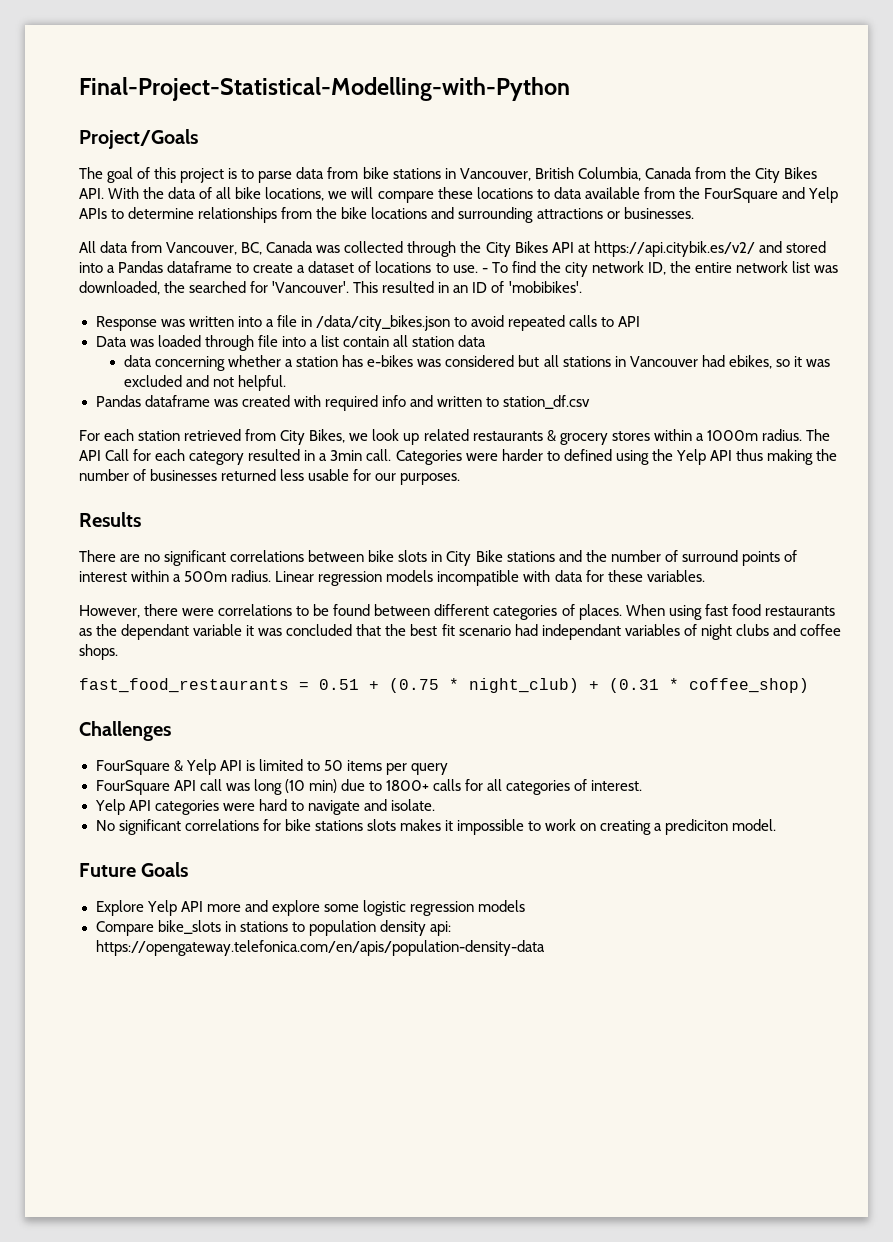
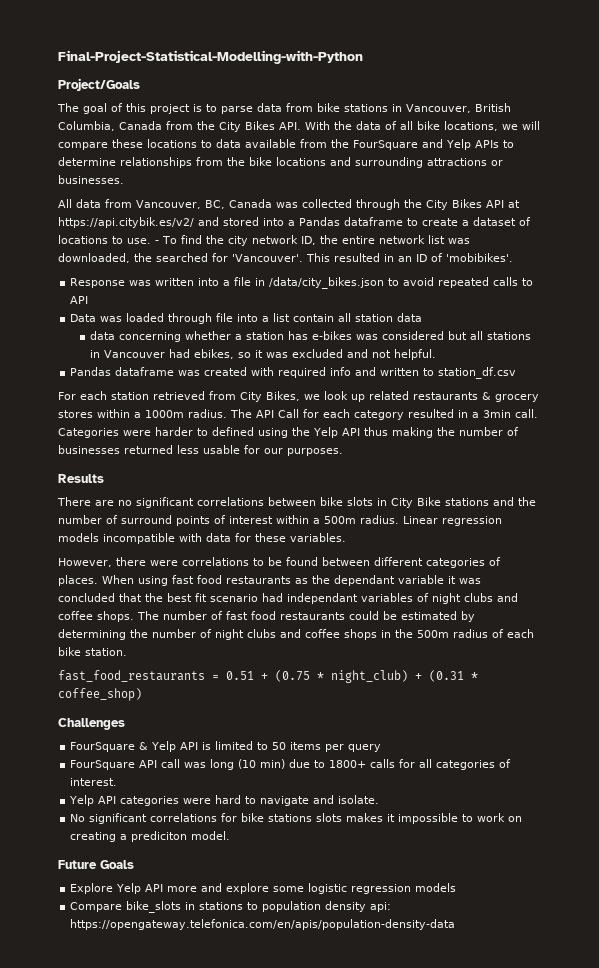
+ The number of fast food restaurants could be estimated by determining the number of night clubs and coffee shops in the 500m radius of each bike station.

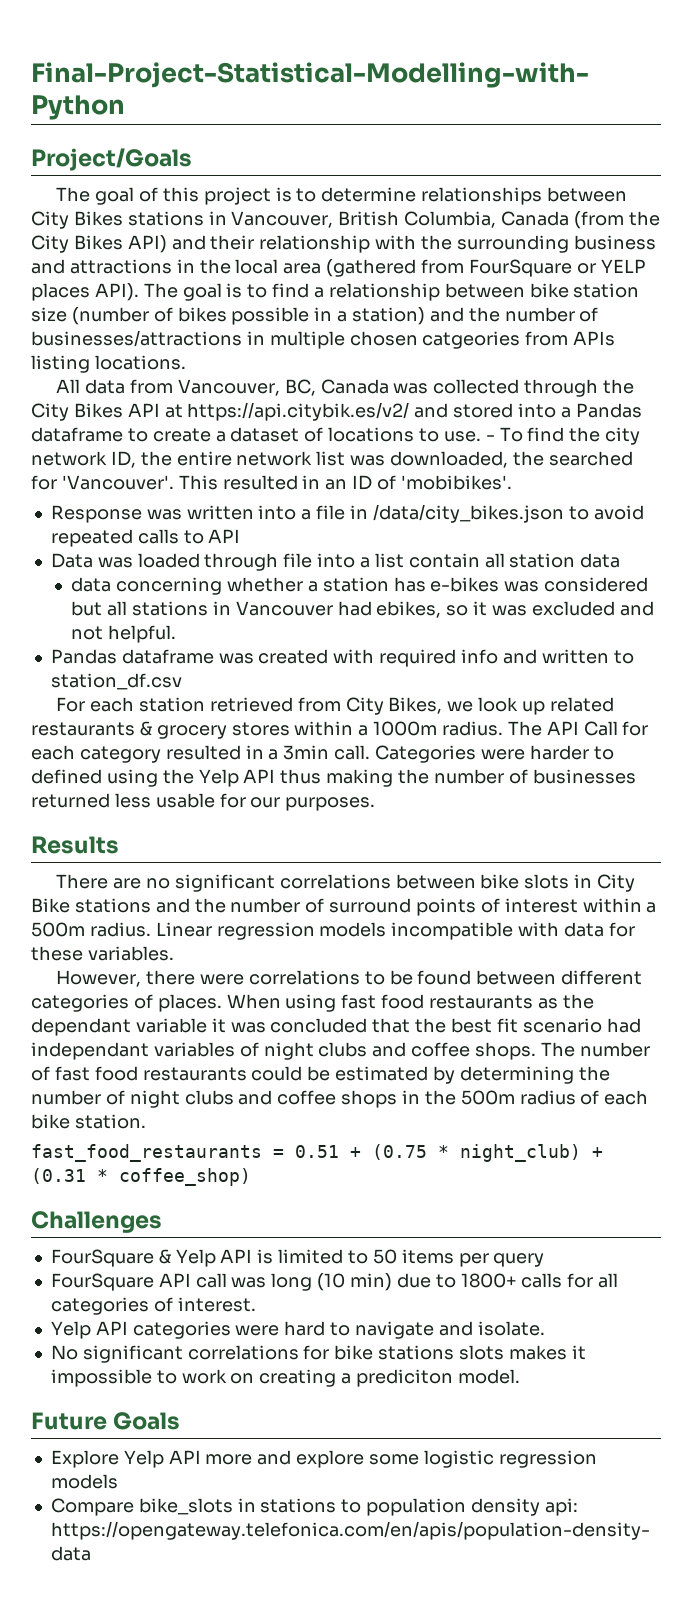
- The goal of this project is to parse data from bike stations in Vancouver, British Columbia, Canada from the City Bikes API. With the data of all bike locations, we will compare these locations to data available from the FourSquare and Yelp APIs to determine relationships from the bike locations and surrounding attractions or businesses.
+ The goal of this project is to determine relationships between City Bikes stations in Vancouver, British Columbia, Canada (from the City Bikes API) and their relationship with the surrounding business and attractions in the local area (gathered from FourSquare or YELP places API). The goal is to find a relationship between bike station size (number of bikes possible in a station) and the number of businesses/attractions in multiple chosen catgeories from APIs listing locations.

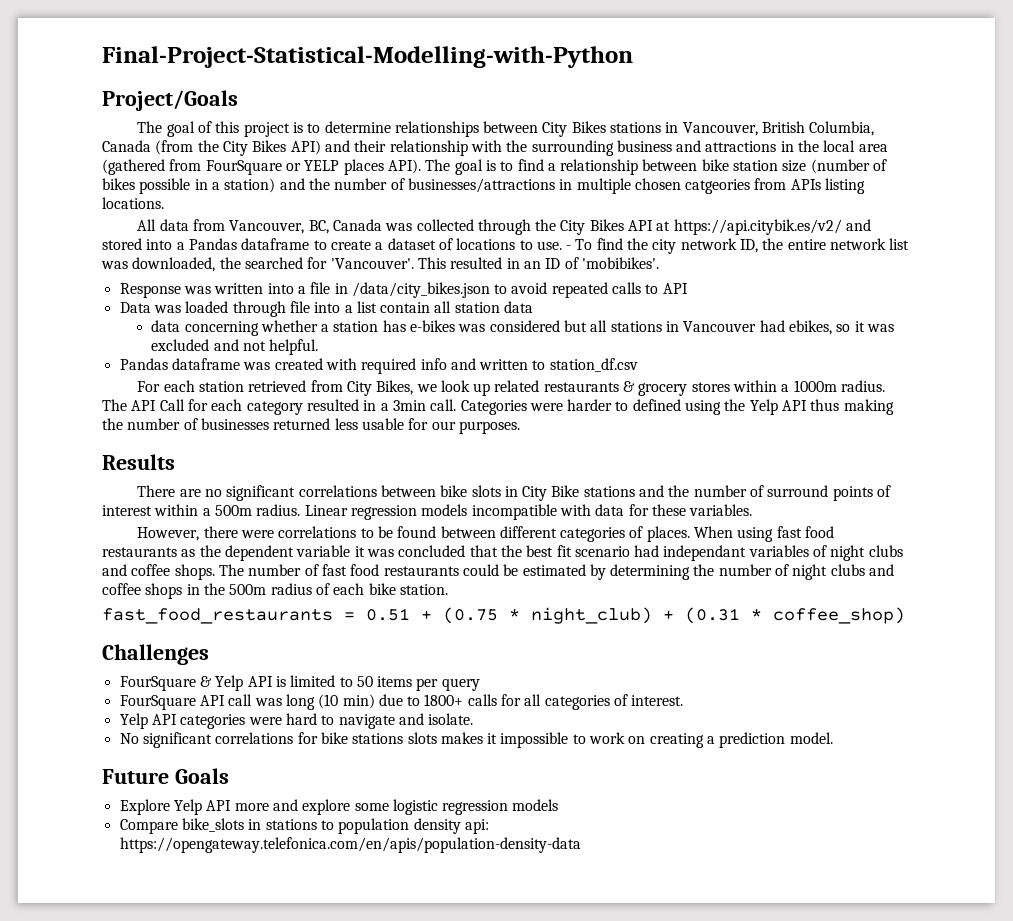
- When using fast food restaurants as the dependant variable it was concluded that the best fit scenario had independant variables of night clubs and coffee shops.
+ When using fast food restaurants as the dependent variable it was concluded that the best fit scenario had independant variables of night clubs and coffee shops.
- No significant correlations for bike stations slots makes it impossible to work on creating a prediciton model.
+ No significant correlations for bike stations slots makes it impossible to work on creating a prediction model.

